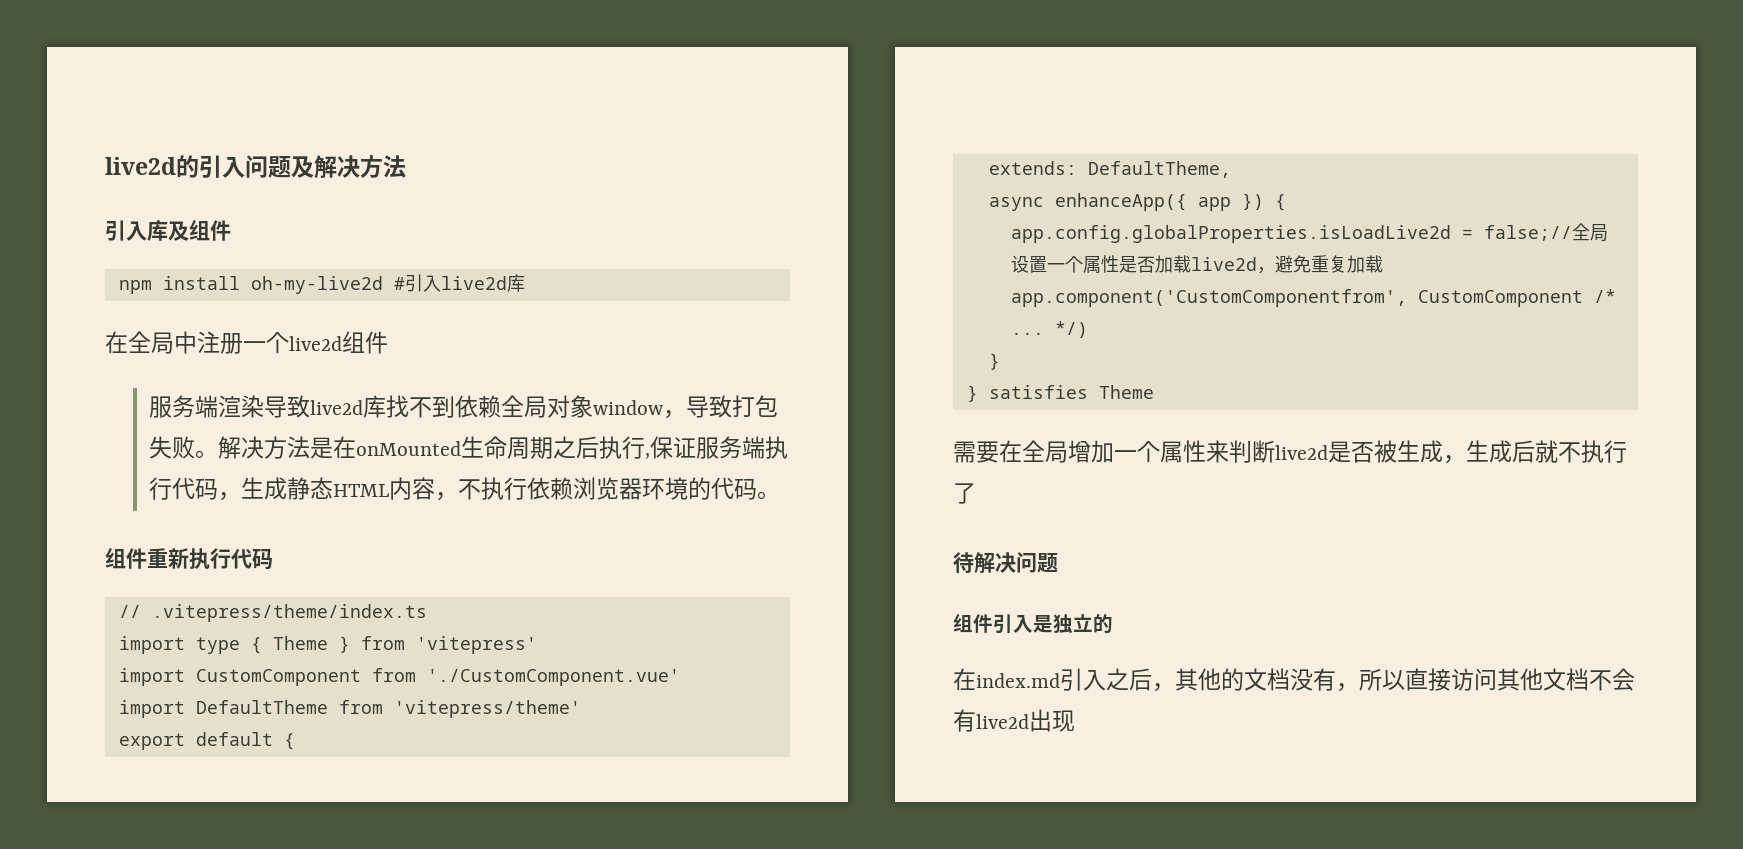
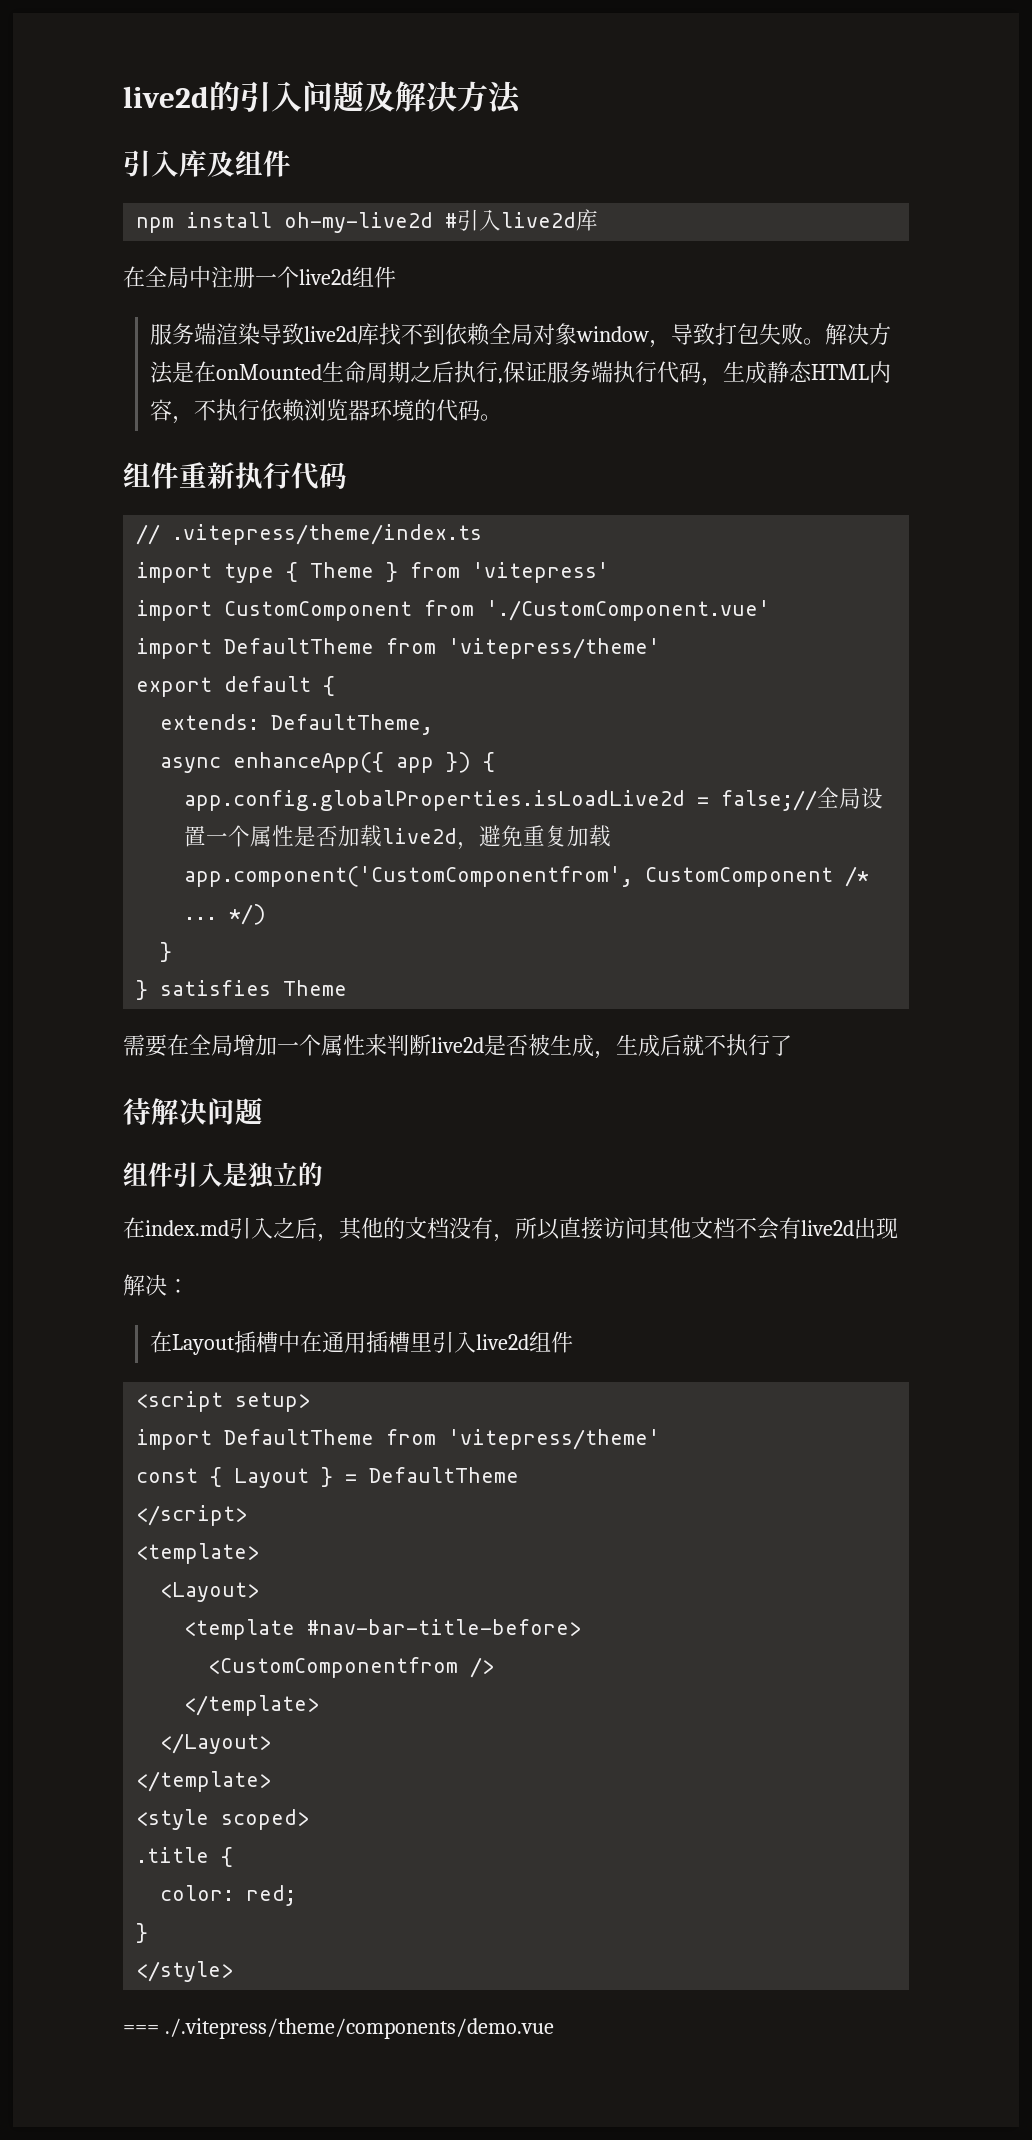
+ 解决：
+ 在Layout插槽中在通用插槽里引入live2d组件
+ <script setup>
+ import DefaultTheme from 'vitepress/theme'
+ const { Layout } = DefaultTheme
+ </script>
+ <template>
+ <Layout>
+ <template #nav-bar-title-before>
+ <CustomComponentfrom />
+ </template>
+ </Layout>
+ </template>
+ <style scoped>
+ .title {
+ color: red;
+ }
+ </style>
+ === ./.vitepress/theme/components/demo.vue

